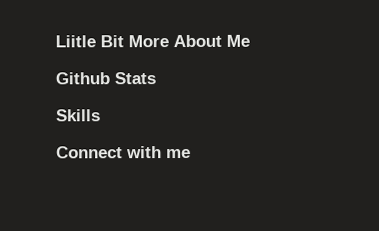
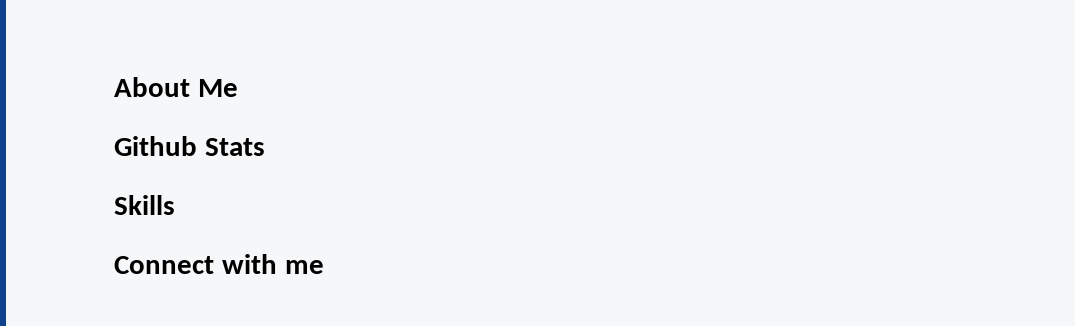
- Liitle Bit More About Me
+ About Me

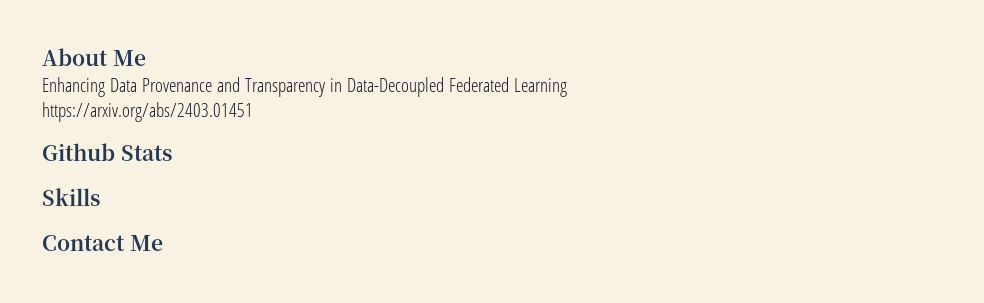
+ Enhancing Data Provenance and Transparency in Data-Decoupled Federated Learning
+ https://arxiv.org/abs/2403.01451
- Connect with me
+ Contact Me

